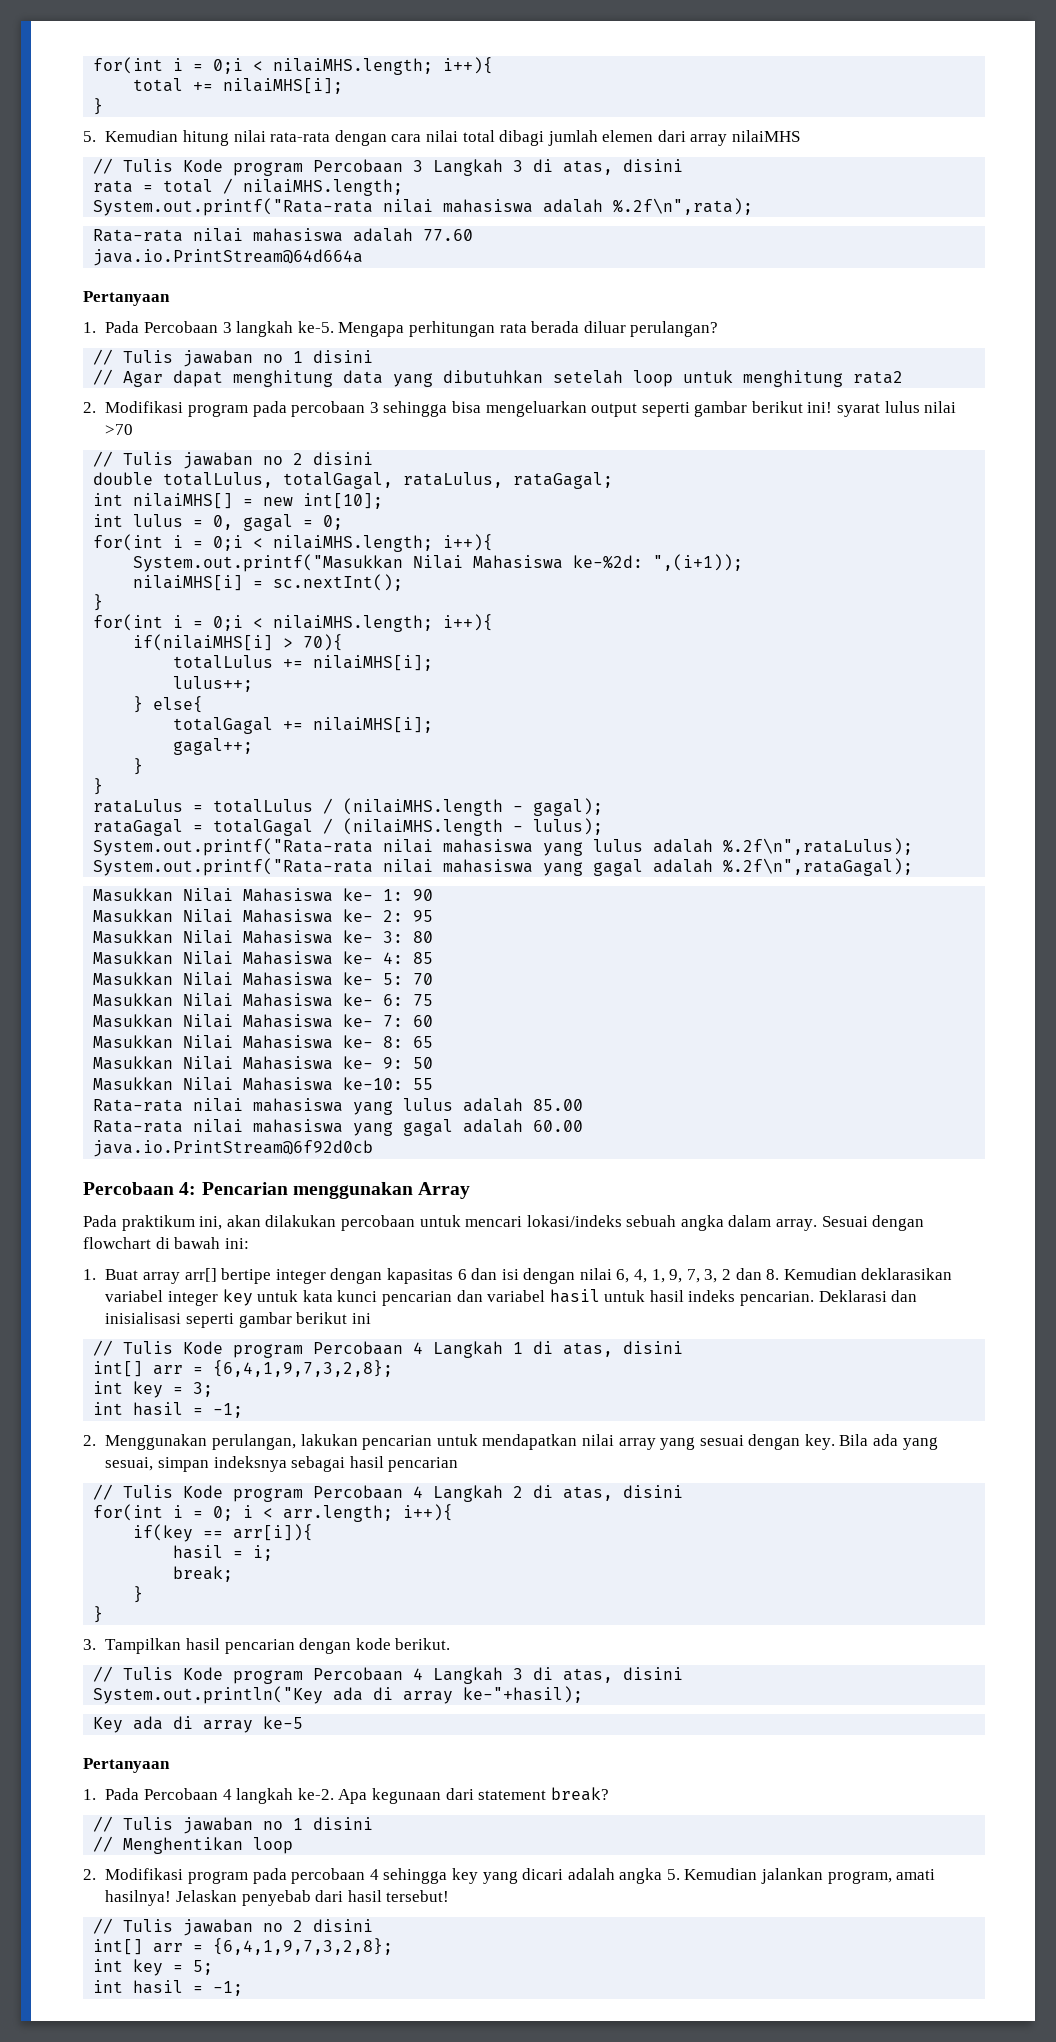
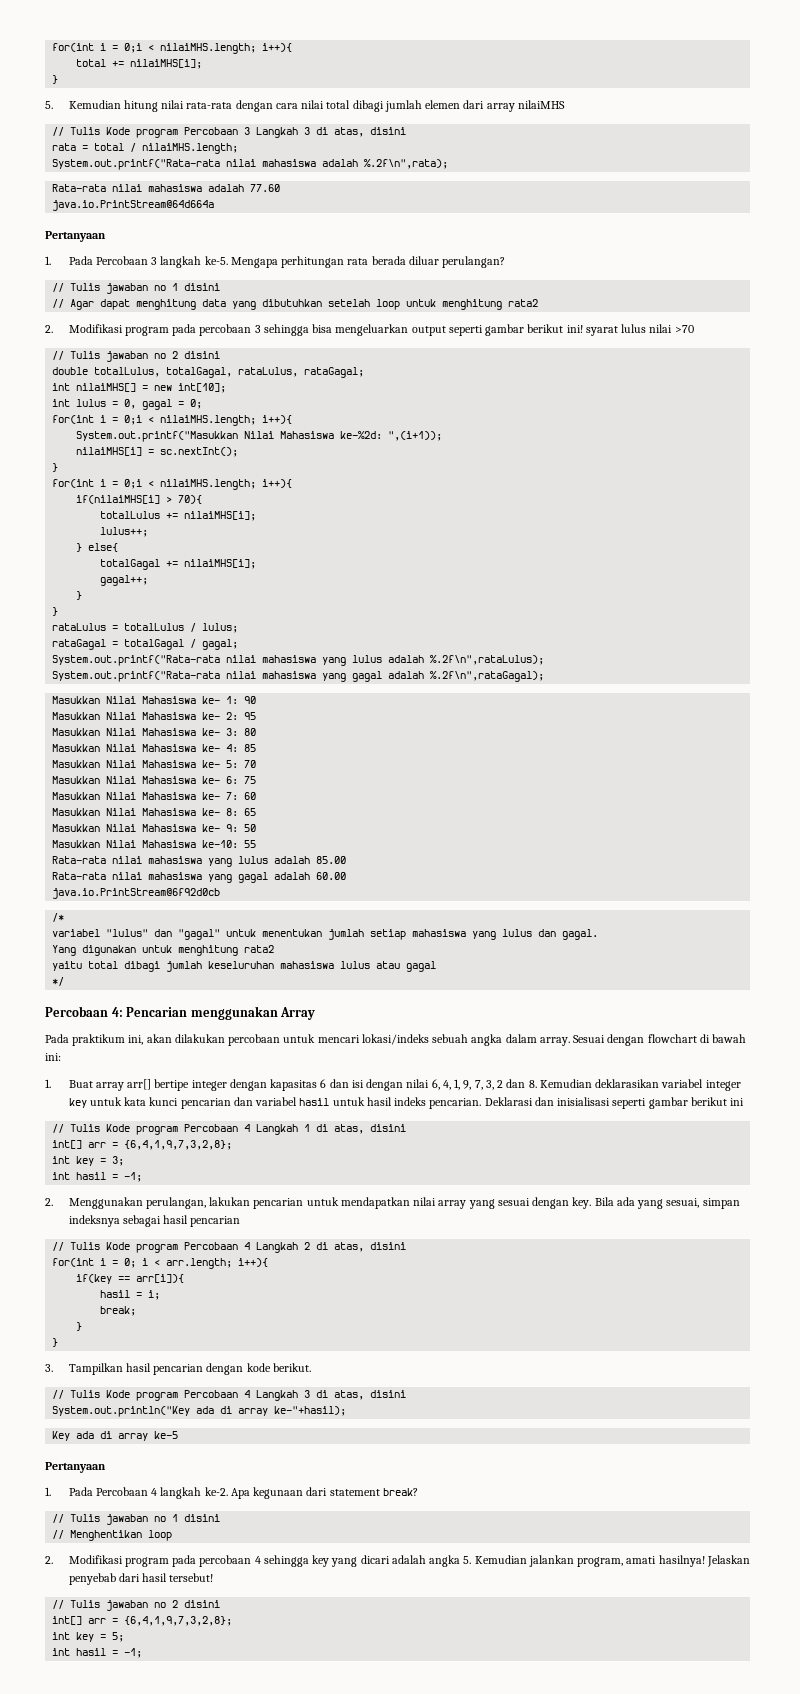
- rataLulus = totalLulus / (nilaiMHS.length - gagal);
+ rataLulus = totalLulus / lulus;
- rataGagal = totalGagal / (nilaiMHS.length - lulus);
+ rataGagal = totalGagal / gagal;
+ /*
+ variabel "lulus" dan "gagal" untuk menentukan jumlah setiap mahasiswa yang lulus dan gagal.
+ Yang digunakan untuk menghitung rata2
+ yaitu total dibagi jumlah keseluruhan mahasiswa lulus atau gagal
+ */

